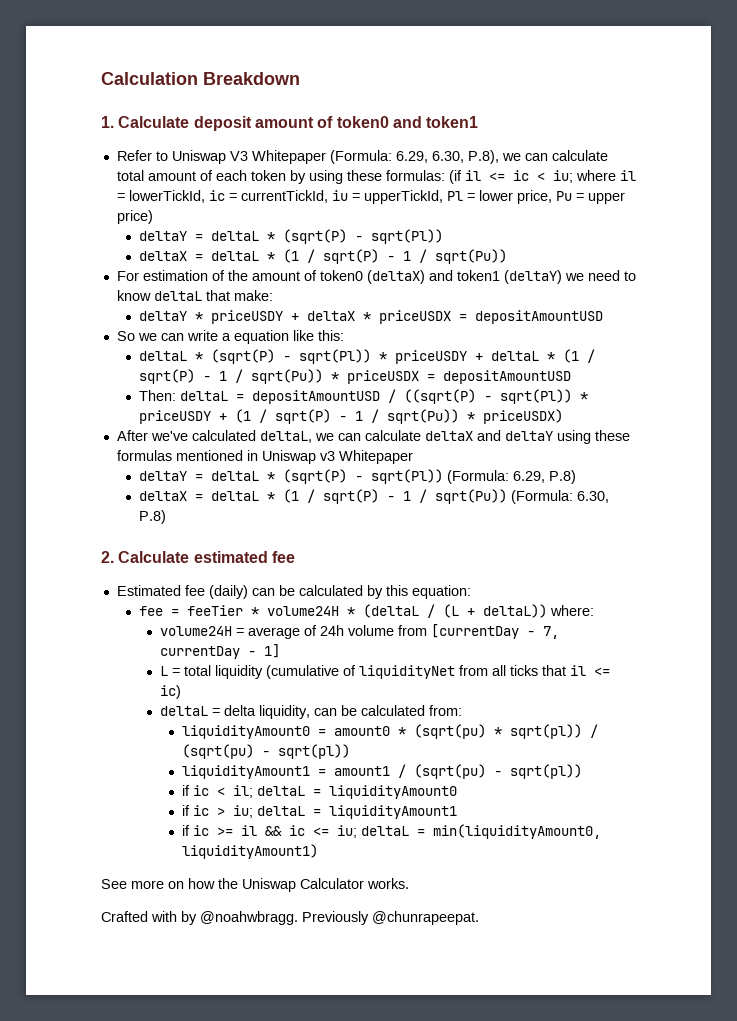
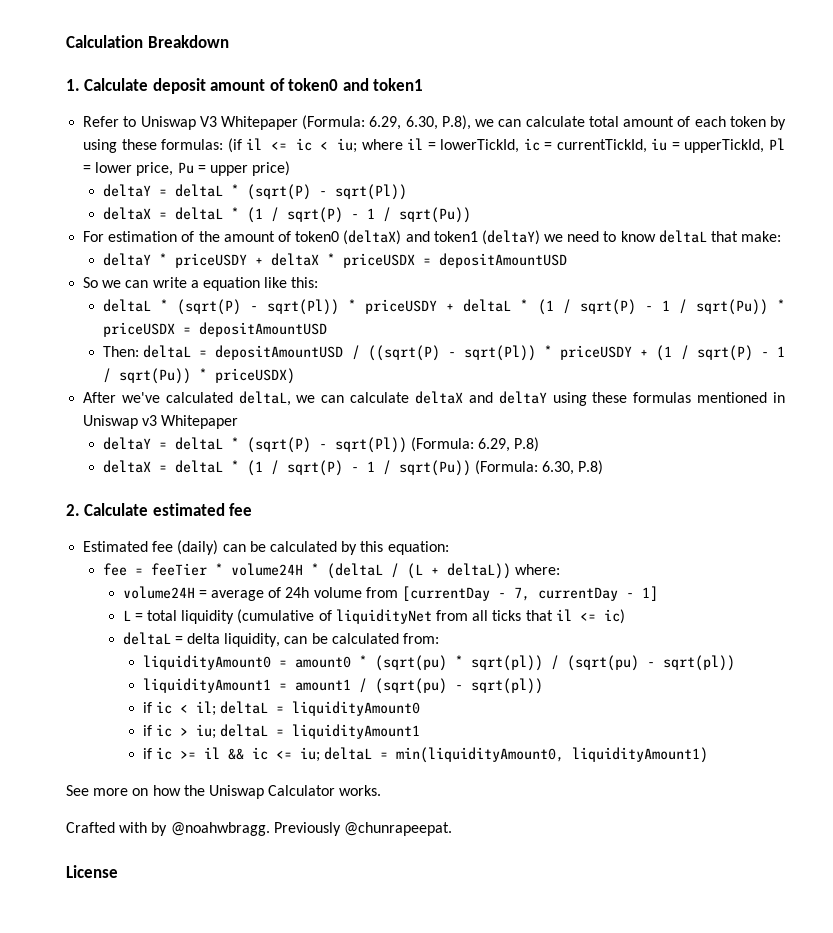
+ License

